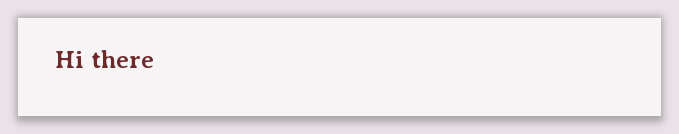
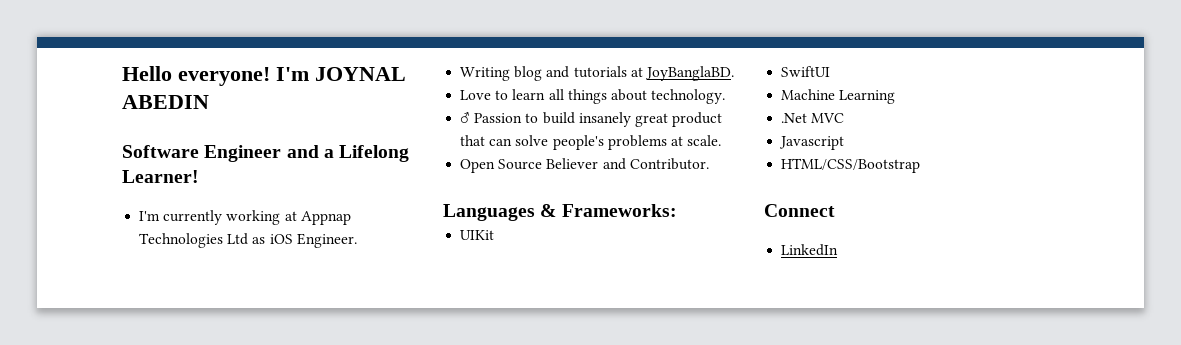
- Hi there
+ Hello everyone! I'm JOYNAL ABEDIN
+ Software Engineer and a Lifelong Learner!
+ I'm currently working at Appnap Technologies Ltd as iOS Engineer.
+ Writing blog and tutorials at JoyBanglaBD.
+ Love to learn all things about technology.
+ ♂ Passion to build insanely great product that can solve people's problems at scale.
+ Open Source Believer and Contributor.
+ Languages & Frameworks:
+ UIKit
+ SwiftUI
+ Machine Learning
+ .Net MVC
+ Javascript
+ HTML/CSS/Bootstrap
+ Connect
+ LinkedIn

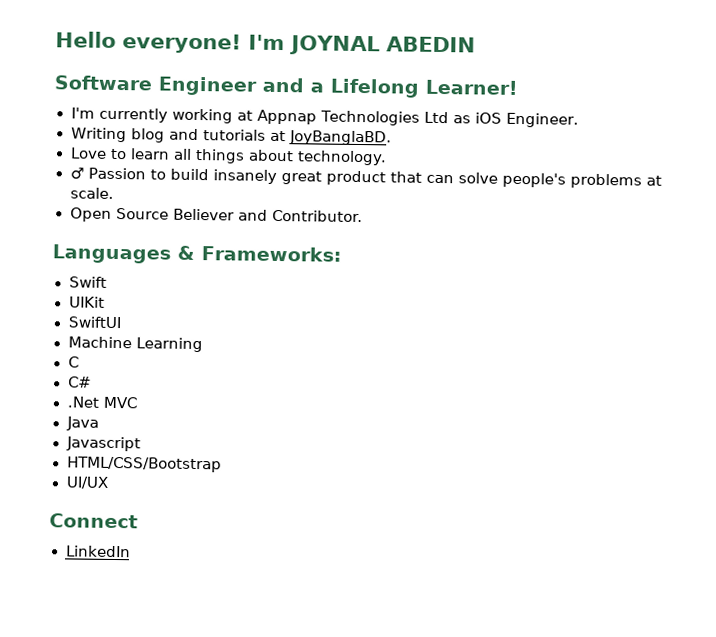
+ Swift
+ C
+ C#
+ Java
+ UI/UX

